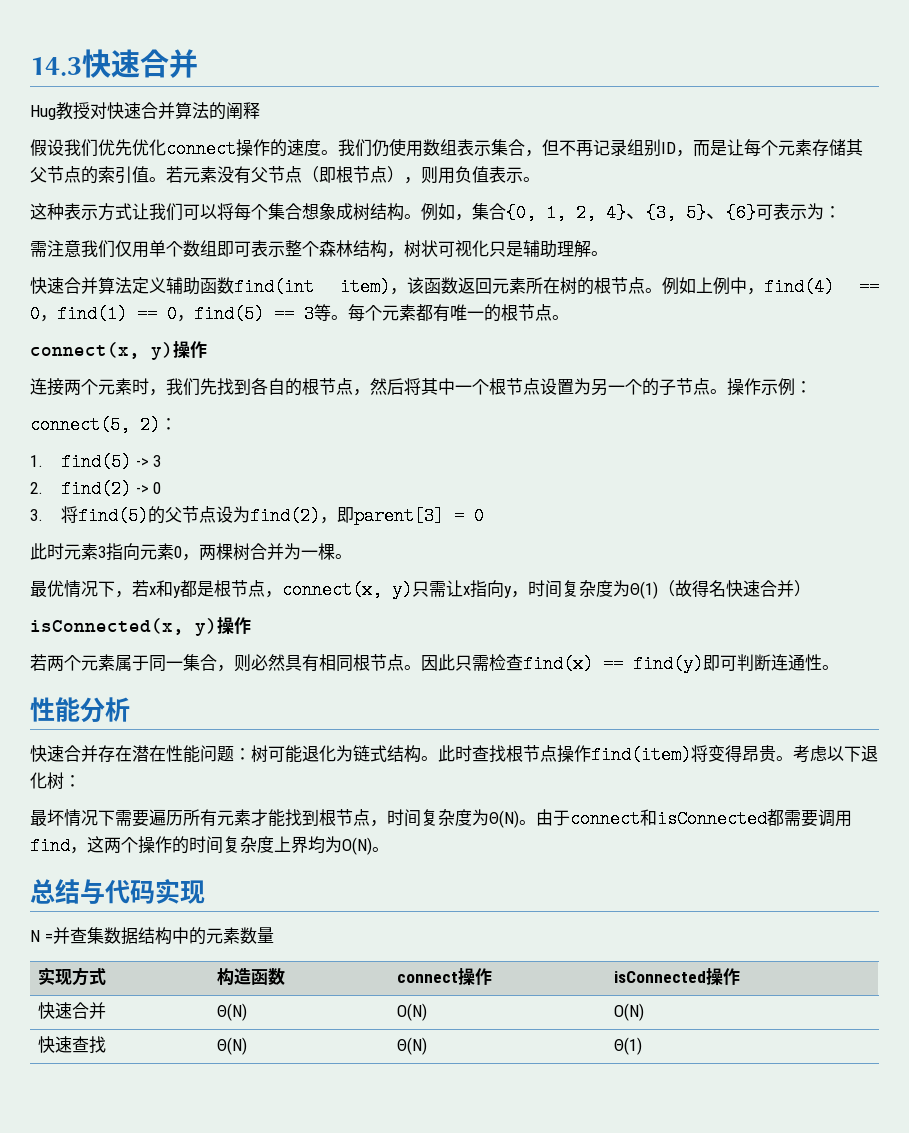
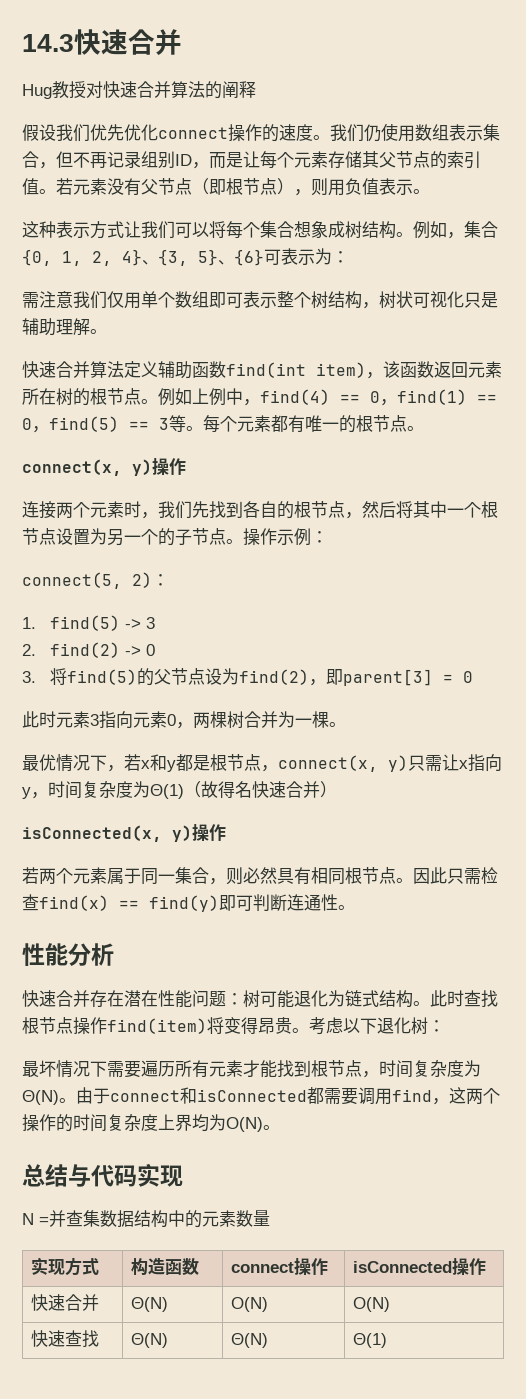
- 需注意我们仅用单个数组即可表示整个森林结构，树状可视化只是辅助理解。
+ 需注意我们仅用单个数组即可表示整个树结构，树状可视化只是辅助理解。

